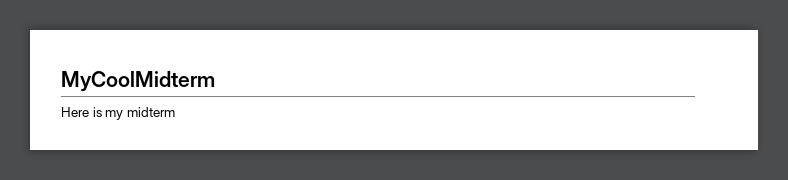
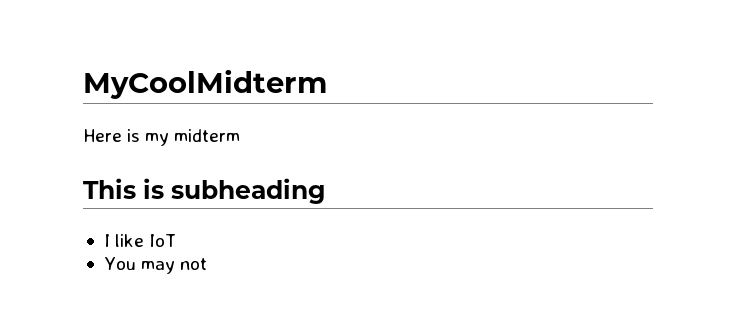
+ This is subheading
+ I like IoT
+ You may not

